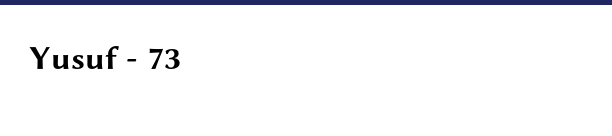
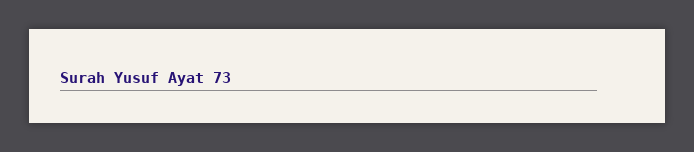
- Yusuf - 73
+ Surah Yusuf Ayat 73

